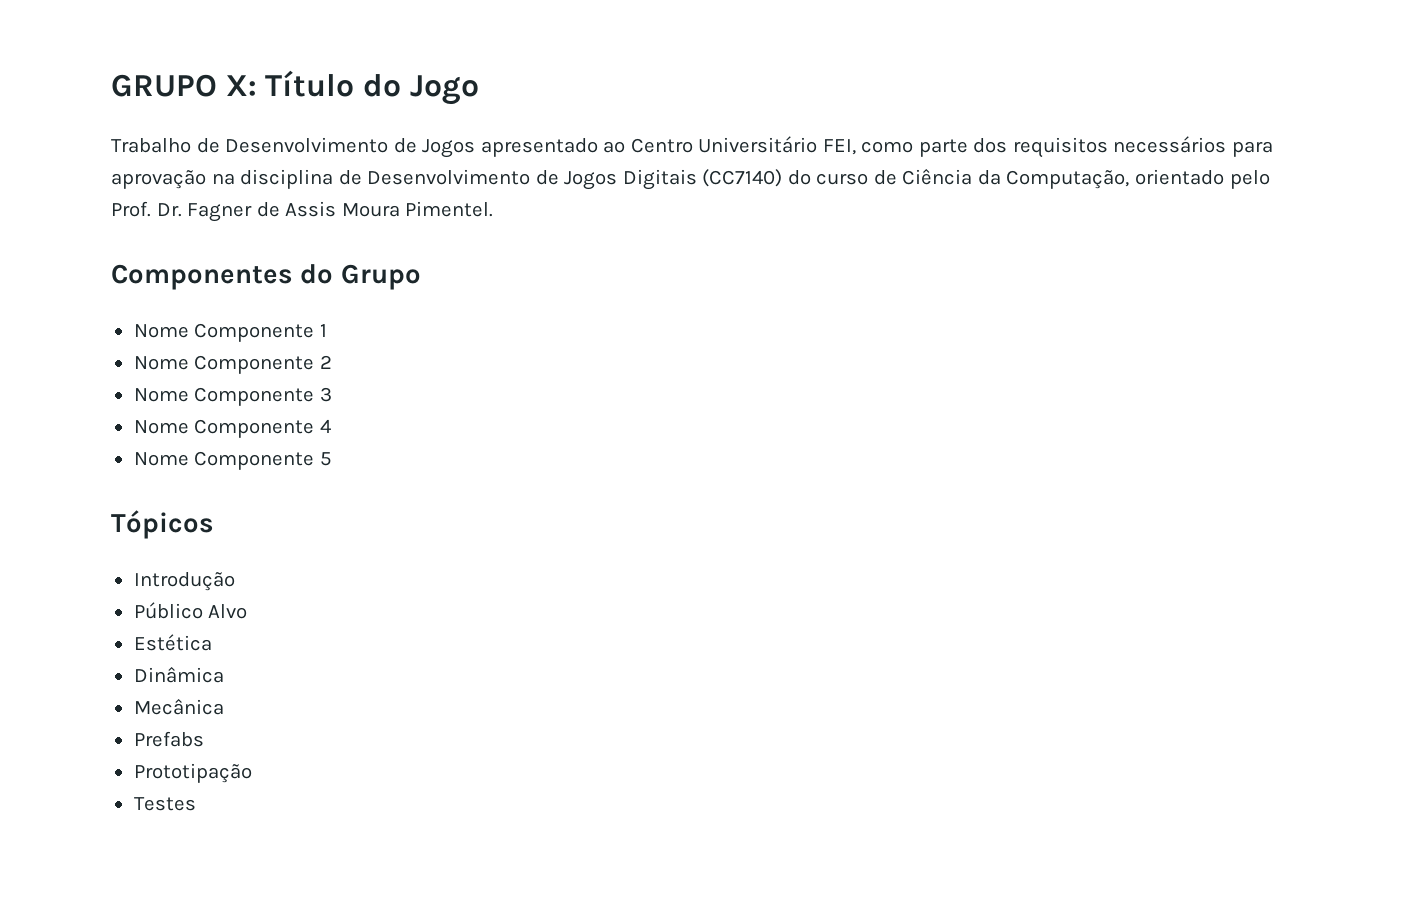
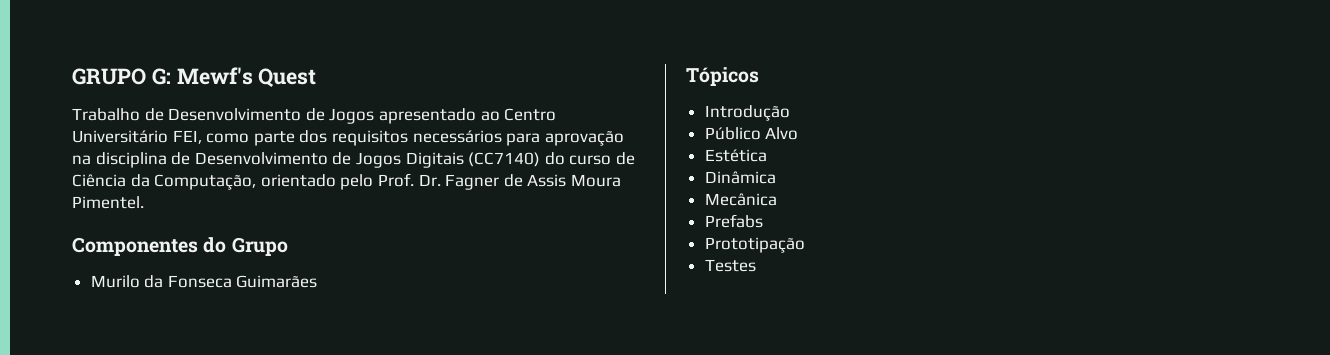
- GRUPO X: Título do Jogo
+ GRUPO G: Mewf's Quest
- Nome Componente 1
- Nome Componente 2
- Nome Componente 3
- Nome Componente 4
- Nome Componente 5
+ Murilo da Fonseca Guimarães

